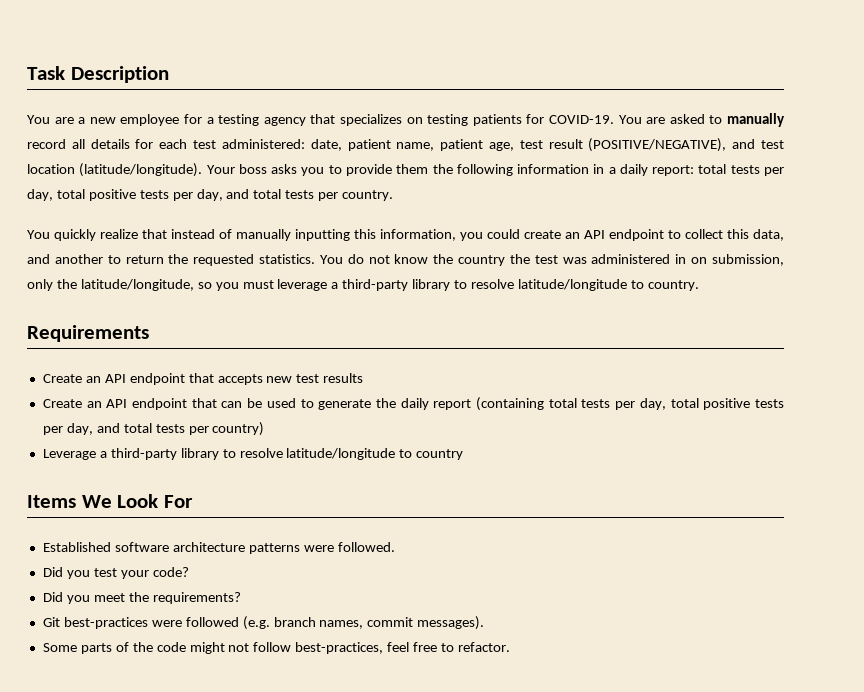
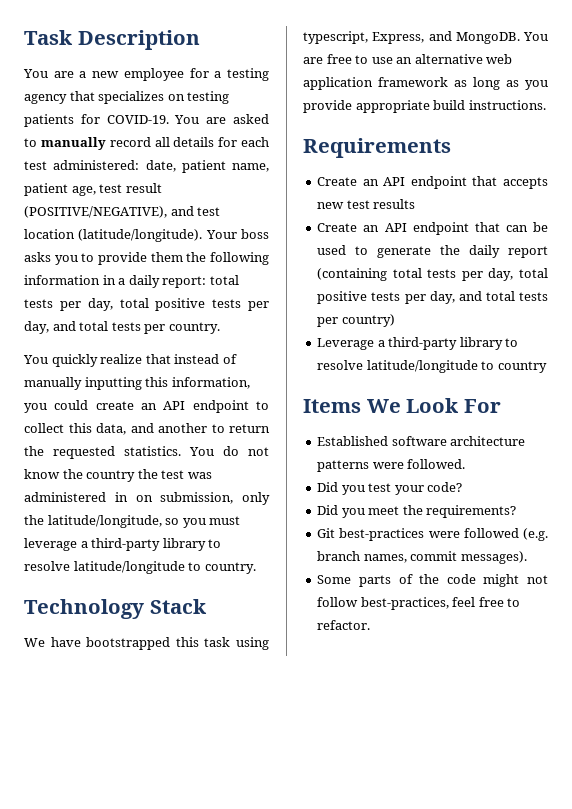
+ Technology Stack
+ We have bootstrapped this task using typescript, Express, and MongoDB. You are free to use an alternative web application framework as long as you provide appropriate build instructions.

